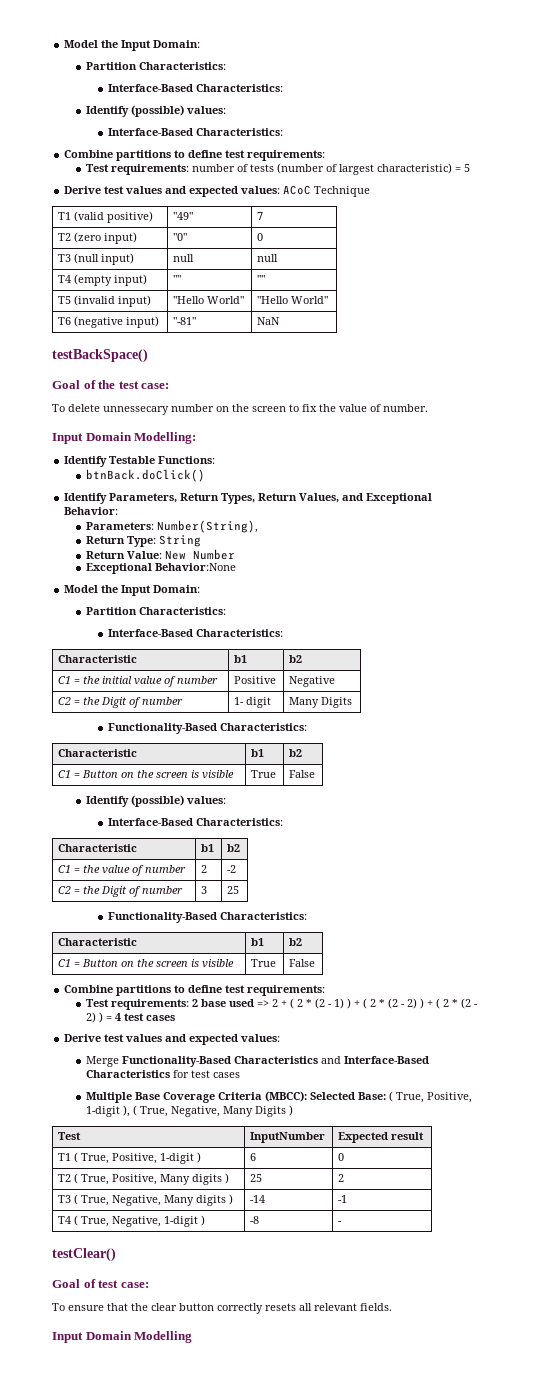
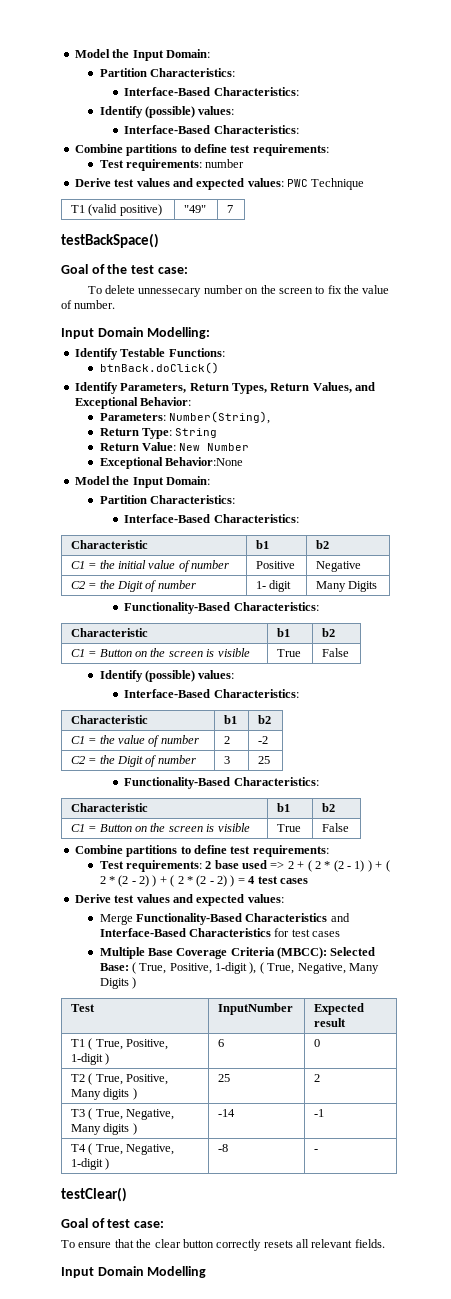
- Test requirements: number of tests (number of largest characteristic) = 5
- Derive test values and expected values: ACoC Technique
+ Test requirements: number
+ Derive test values and expected values: PWC Technique
- T2 (zero input) | "0" | 0
- T3 (null input) | null | null
- T4 (empty input) | "" | ""
- T5 (invalid input) | "Hello World" | "Hello World"
- T6 (negative input) | "-81" | NaN

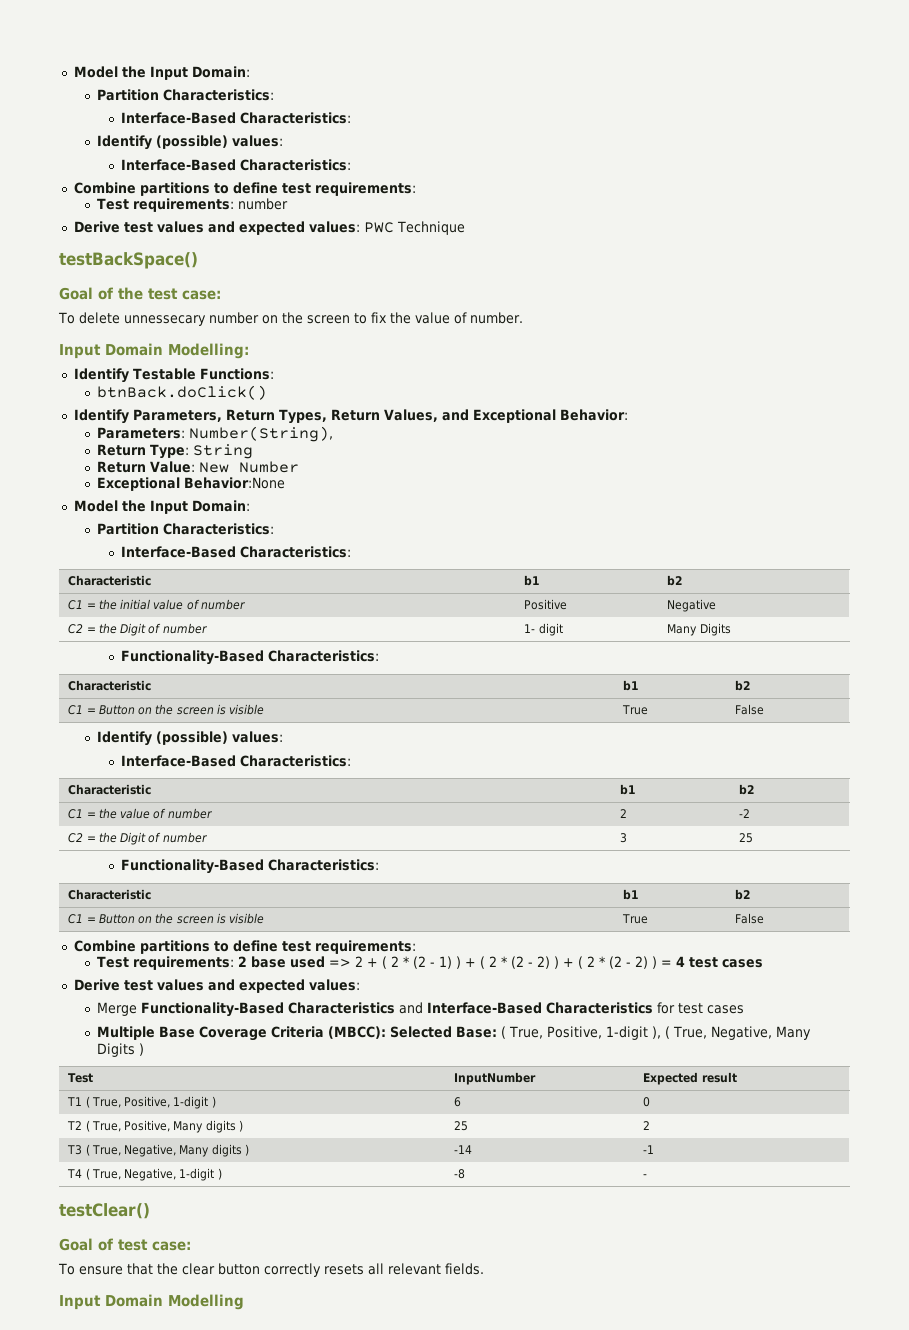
- T1 (valid positive) | "49" | 7

